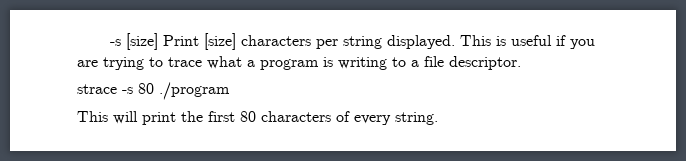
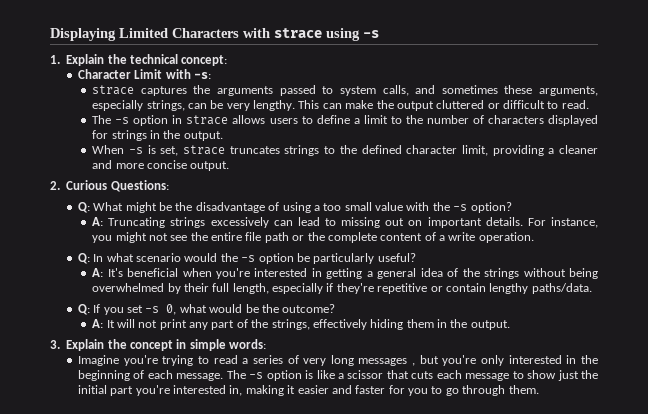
- -s [size] Print [size] characters per string displayed. This is useful if you are trying to trace what a program is writing to a file descriptor.
- strace -s 80 ./program
- This will print the first 80 characters of every string.
+ Displaying Limited Characters with strace using -s
+ 1. Explain the technical concept:
+ Character Limit with -s:
+ strace captures the arguments passed to system calls, and sometimes these arguments, especially strings, can be very lengthy. This can make the output cluttered or difficult to read.
+ The -s option in strace allows users to define a limit to the number of characters displayed for strings in the output.
+ When -s is set, strace truncates strings to the defined character limit, providing a cleaner and more concise output.
+ 2. Curious Questions:
+ Q: What might be the disadvantage of using a too small value with the -s option?
+ A: Truncating strings excessively can lead to missing out on important details. For instance, you might not see the entire file path or the complete content of a write operation.
+ Q: In what scenario would the -s option be particularly useful?
+ A: It's beneficial when you're interested in getting a general idea of the strings without being overwhelmed by their full length, especially if they're repetitive or contain lengthy paths/data.
+ Q: If you set -s 0, what would be the outcome?
+ A: It will not print any part of the strings, effectively hiding them in the output.
+ 3. Explain the concept in simple words:
+ Imagine you're trying to read a series of very long messages , but you're only interested in the beginning of each message. The -s option is like a scissor that cuts each message to show just the initial part you're interested in, making it easier and faster for you to go through them.

